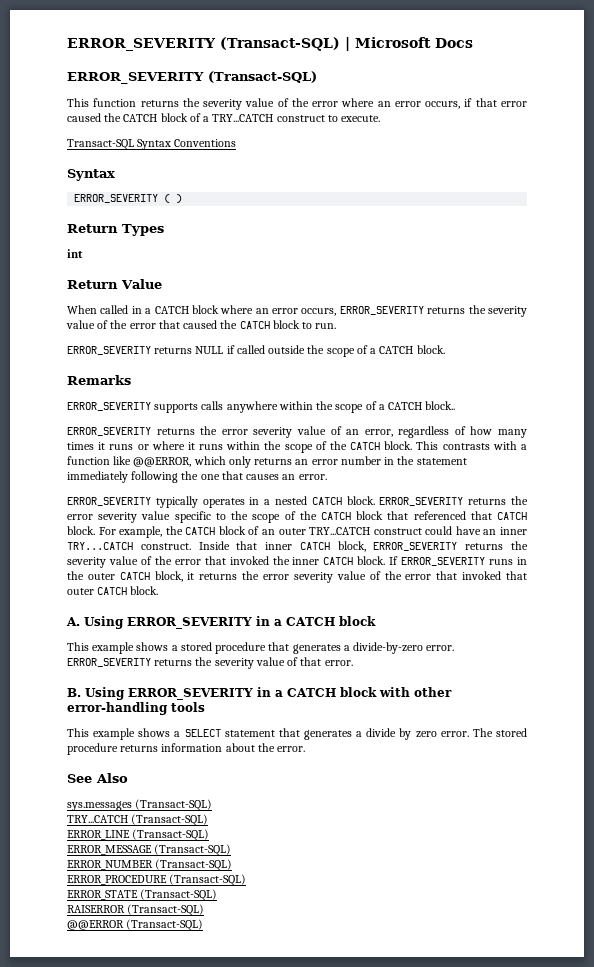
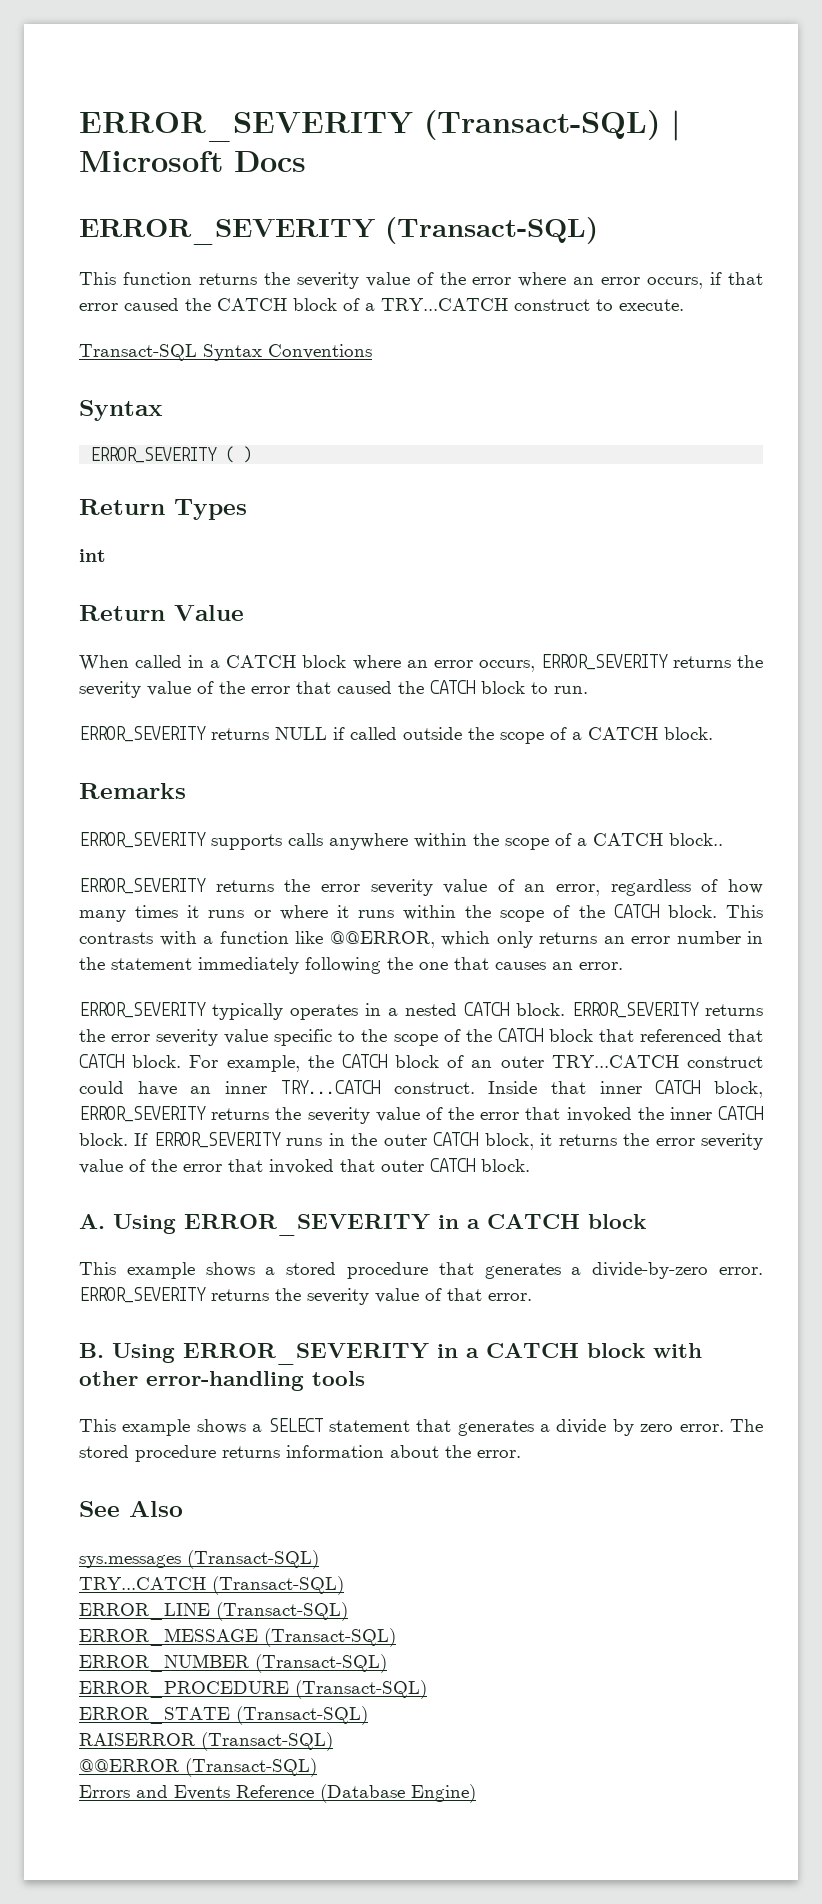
+ Errors and Events Reference (Database Engine)

